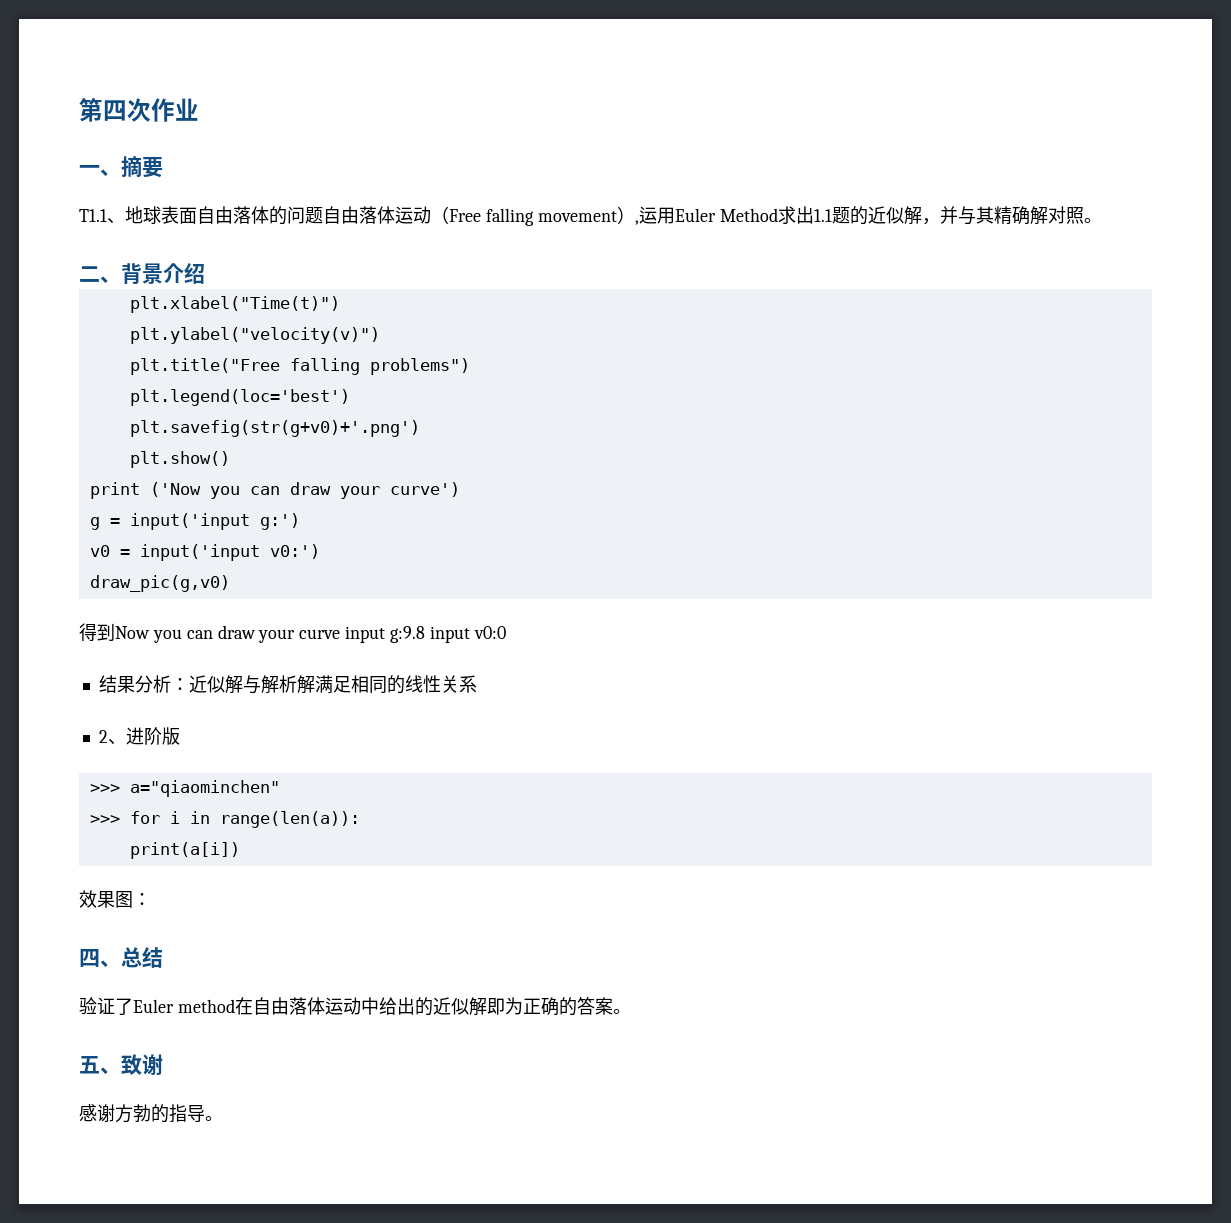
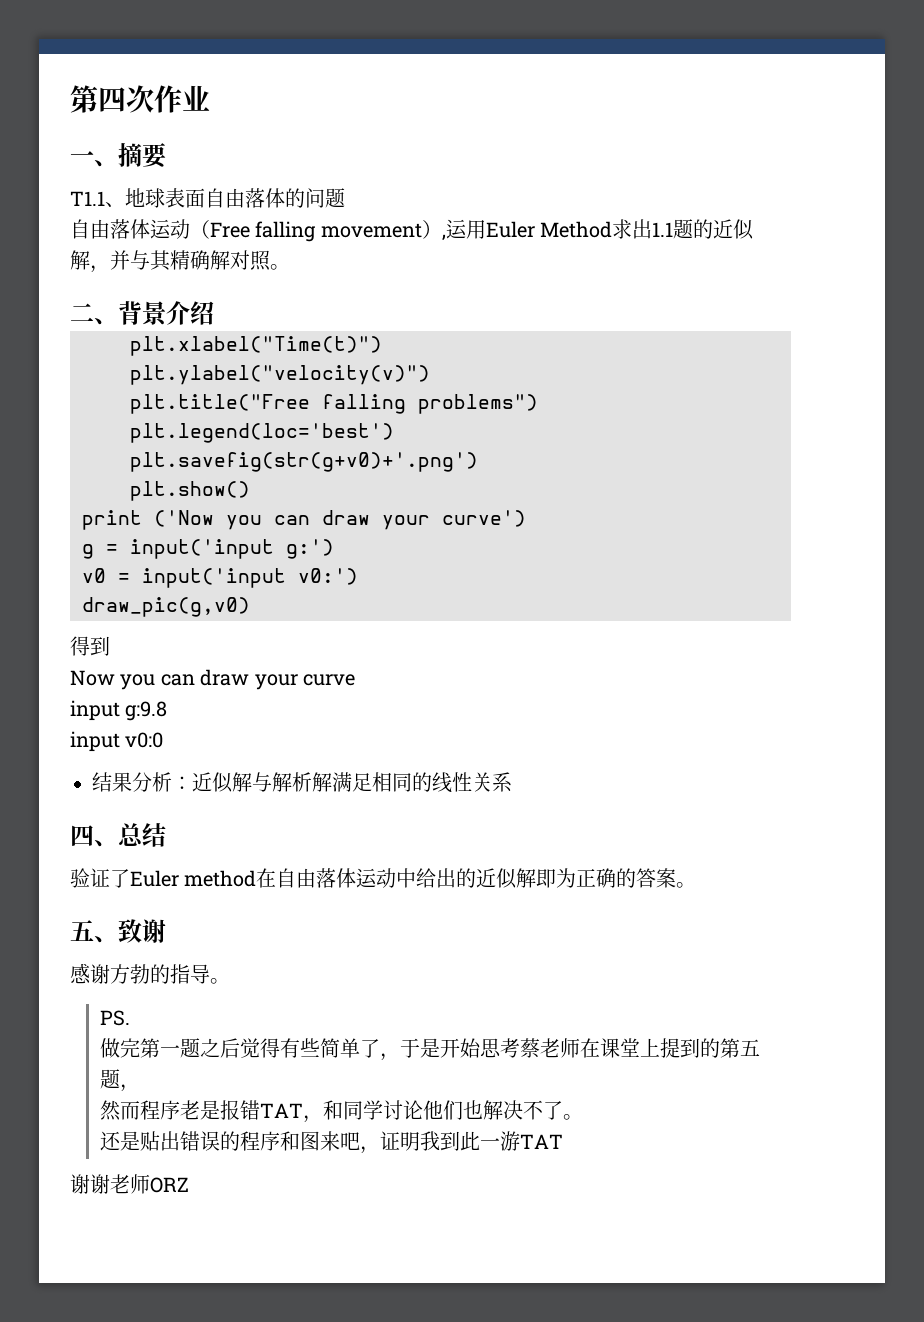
- T1.1、地球表面自由落体的问题自由落体运动（Free falling movement）,运用Euler Method求出1.1题的近似解，并与其精确解对照。
+ T1.1、地球表面自由落体的问题
+ 自由落体运动（Free falling movement）,运用Euler Method求出1.1题的近似解，并与其精确解对照。
- 得到Now you can draw your curve input g:9.8 input v0:0
+ 得到
+ Now you can draw your curve
+ input g:9.8
+ input v0:0
- 2、进阶版
- >>> a="qiaominchen"
- >>> for i in range(len(a)):
- print(a[i])
- 效果图：
+ PS.
+ 做完第一题之后觉得有些简单了，于是开始思考蔡老师在课堂上提到的第五题，
+ 然而程序老是报错TAT，和同学讨论他们也解决不了。
+ 还是贴出错误的程序和图来吧，证明我到此一游TAT
+ 谢谢老师ORZ

